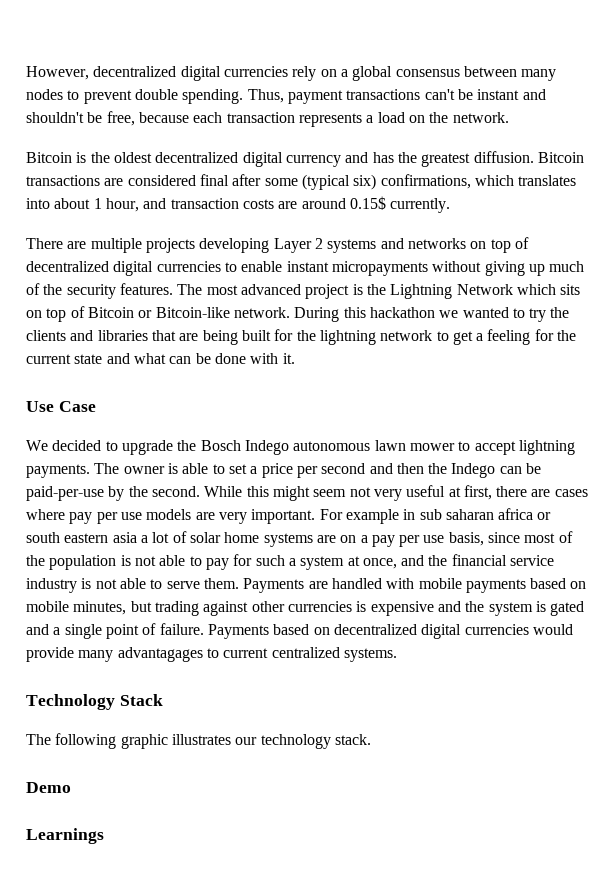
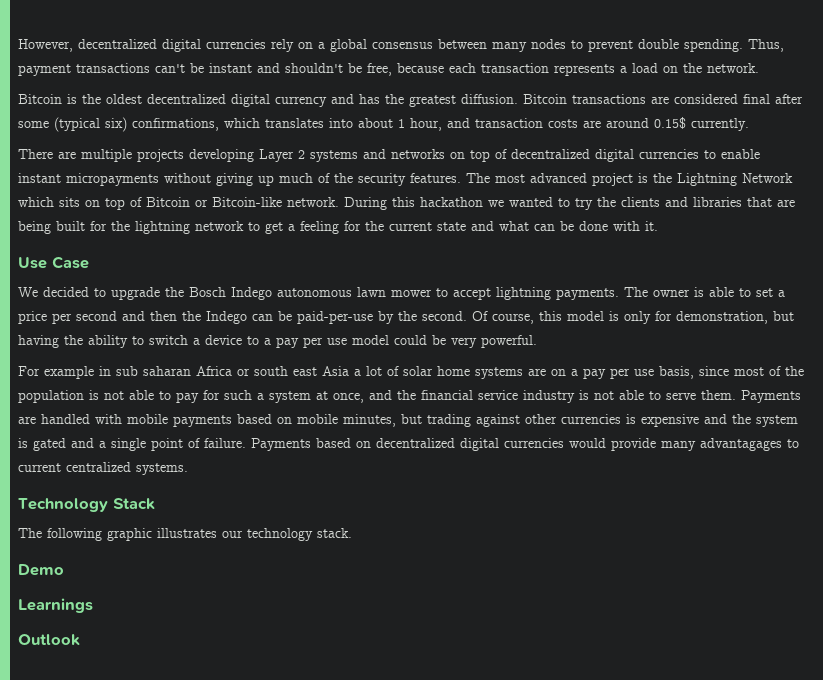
- While this might seem not very useful at first, there are cases where pay per use models are very important. For example in sub saharan africa or south eastern asia a lot of solar home systems are on a pay per use basis, since most of the population is not able to pay for such a system at once, and the financial service industry is not able to serve them.
+ Of course, this model is only for demonstration, but having the ability to switch a device to a pay per use model could be very powerful.
+ For example in sub saharan Africa or south east Asia a lot of solar home systems are on a pay per use basis, since most of the population is not able to pay for such a system at once, and the financial service industry is not able to serve them.
+ Outlook

